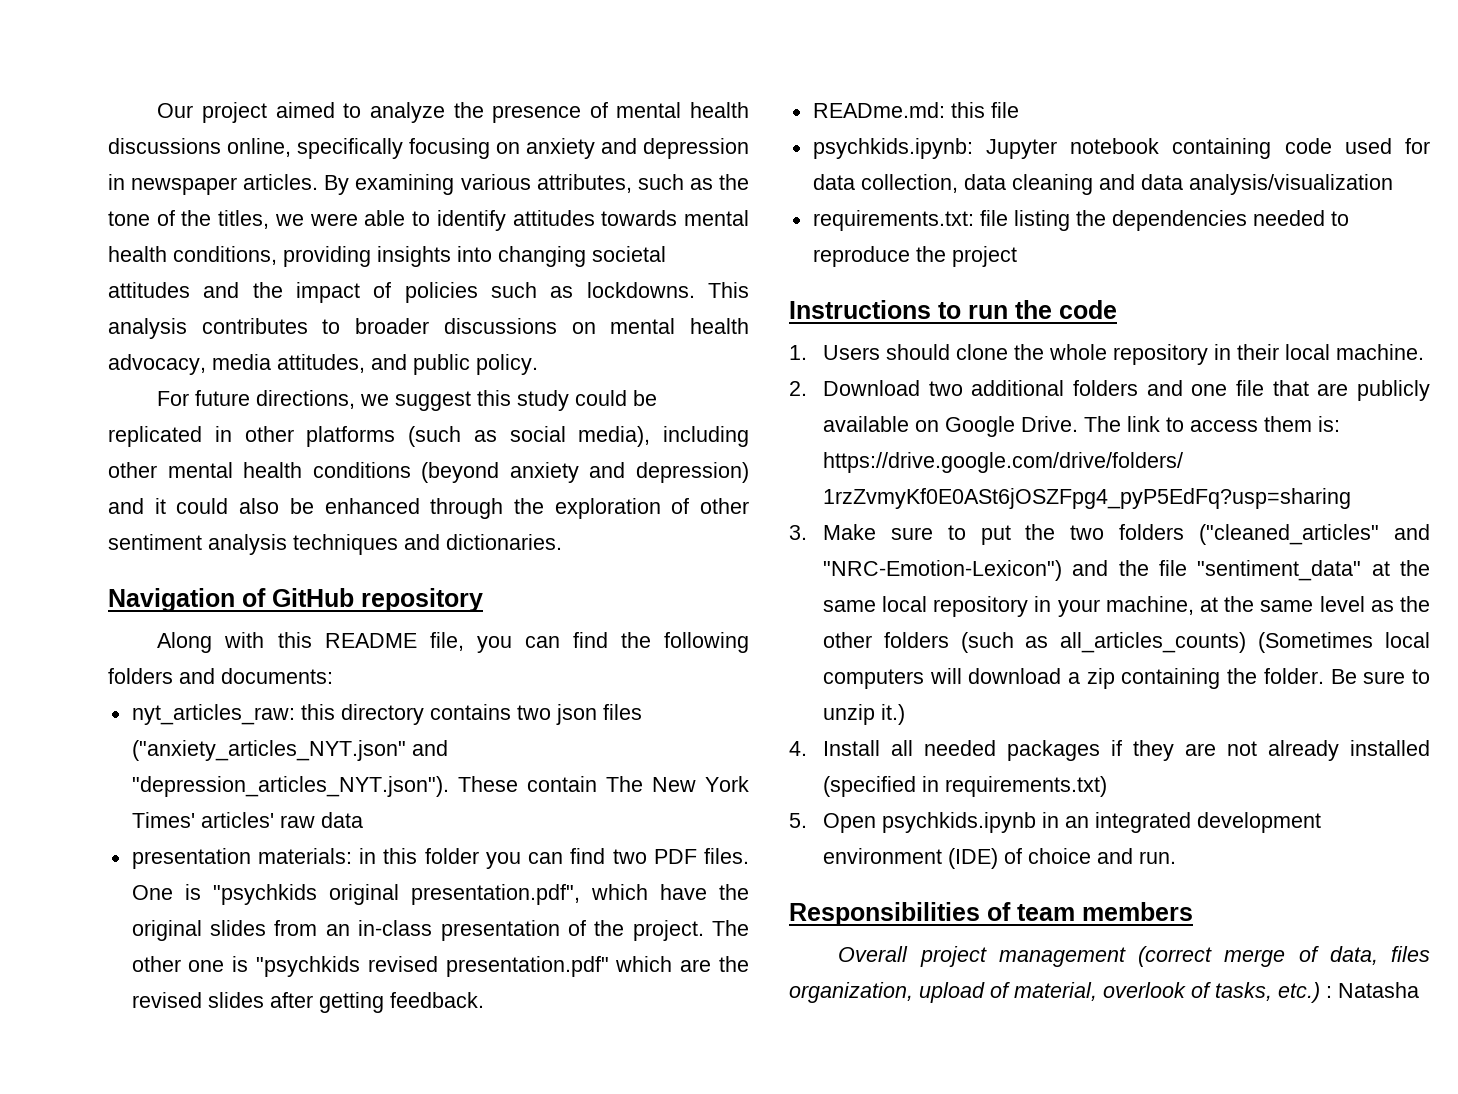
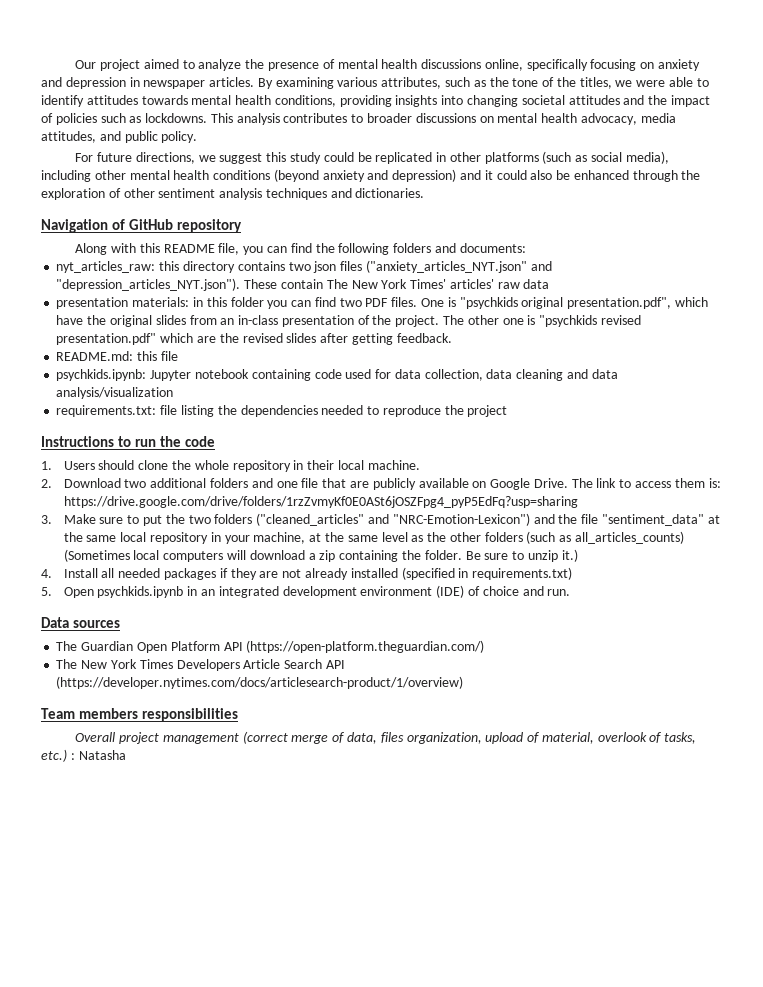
- READme.md: this file
+ README.md: this file
- Responsibilities of team members
+ Data sources
+ The Guardian Open Platform API (https://open-platform.theguardian.com/)
+ The New York Times Developers Article Search API (https://developer.nytimes.com/docs/articlesearch-product/1/overview)
+ Team members responsibilities

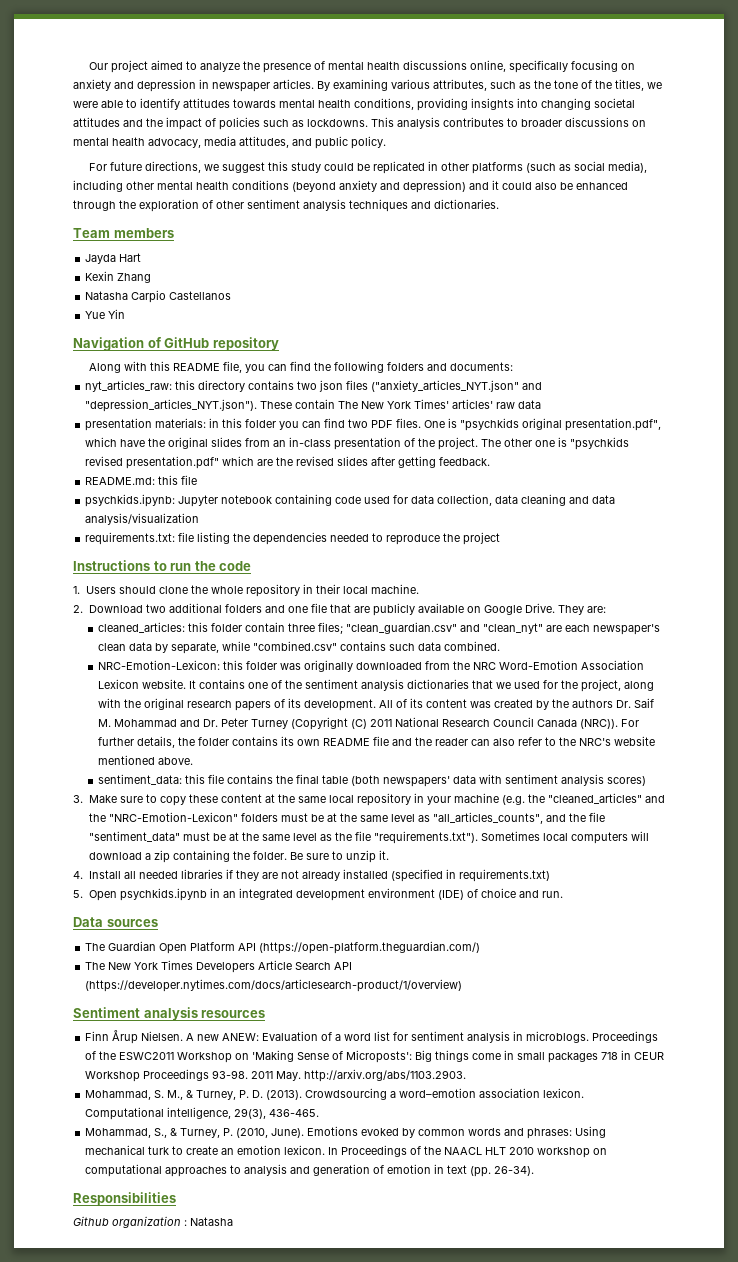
+ Team members
+ Jayda Hart
+ Kexin Zhang
+ Natasha Carpio Castellanos
+ Yue Yin
- The link to access them is: https://drive.google.com/drive/folders/1rzZvmyKf0E0ASt6jOSZFpg4_pyP5EdFq?usp=sharing
- 3. Make sure to put the two folders ("cleaned_articles" and "NRC-Emotion-Lexicon") and the file "sentiment_data" at the same local repository in your machine, at the same level as the other folders (such as all_articles_counts) (Sometimes local computers will download a zip containing the folder.
+ They are:
+ cleaned_articles: this folder contain three files; "clean_guardian.csv" and "clean_nyt" are each newspaper's clean data by separate, while "combined.csv" contains such data combined.
+ NRC-Emotion-Lexicon: this folder was originally downloaded from the NRC Word-Emotion Association Lexicon website. It contains one of the sentiment analysis dictionaries that we used for the project, along with the original research papers of its development. All of its content was created by the authors Dr. Saif M. Mohammad and Dr. Peter Turney (Copyright (C) 2011 National Research Council Canada (NRC)). For further details, the folder contains its own README file and the reader can also refer to the NRC's website mentioned above.
+ sentiment_data: this file contains the final table (both newspapers' data with sentiment analysis scores)
+ 3. Make sure to copy these content at the same local repository in your machine (e.g. the "cleaned_articles" and the "NRC-Emotion-Lexicon" folders must be at the same level as "all_articles_counts", and the file "sentiment_data" must be at the same level as the file "requirements.txt"). Sometimes local computers will download a zip containing the folder.
- Be sure to unzip it.)
+ Be sure to unzip it.
- 4. Install all needed packages if they are not already installed (specified in requirements.txt)
+ 4. Install all needed libraries if they are not already installed (specified in requirements.txt)
- Team members responsibilities
- Overall project management (correct merge of data, files organization, upload of material, overlook of tasks, etc.) : Natasha
+ Sentiment analysis resources
+ Finn Årup Nielsen. A new ANEW: Evaluation of a word list for sentiment analysis in microblogs. Proceedings of the ESWC2011 Workshop on 'Making Sense of Microposts': Big things come in small packages 718 in CEUR Workshop Proceedings 93-98. 2011 May. http://arxiv.org/abs/1103.2903.
+ Mohammad, S. M., & Turney, P. D. (2013). Crowdsourcing a word–emotion association lexicon. Computational intelligence, 29(3), 436-465.
+ Mohammad, S., & Turney, P. (2010, June). Emotions evoked by common words and phrases: Using mechanical turk to create an emotion lexicon. In Proceedings of the NAACL HLT 2010 workshop on computational approaches to analysis and generation of emotion in text (pp. 26-34).
+ Responsibilities
+ Github organization : Natasha

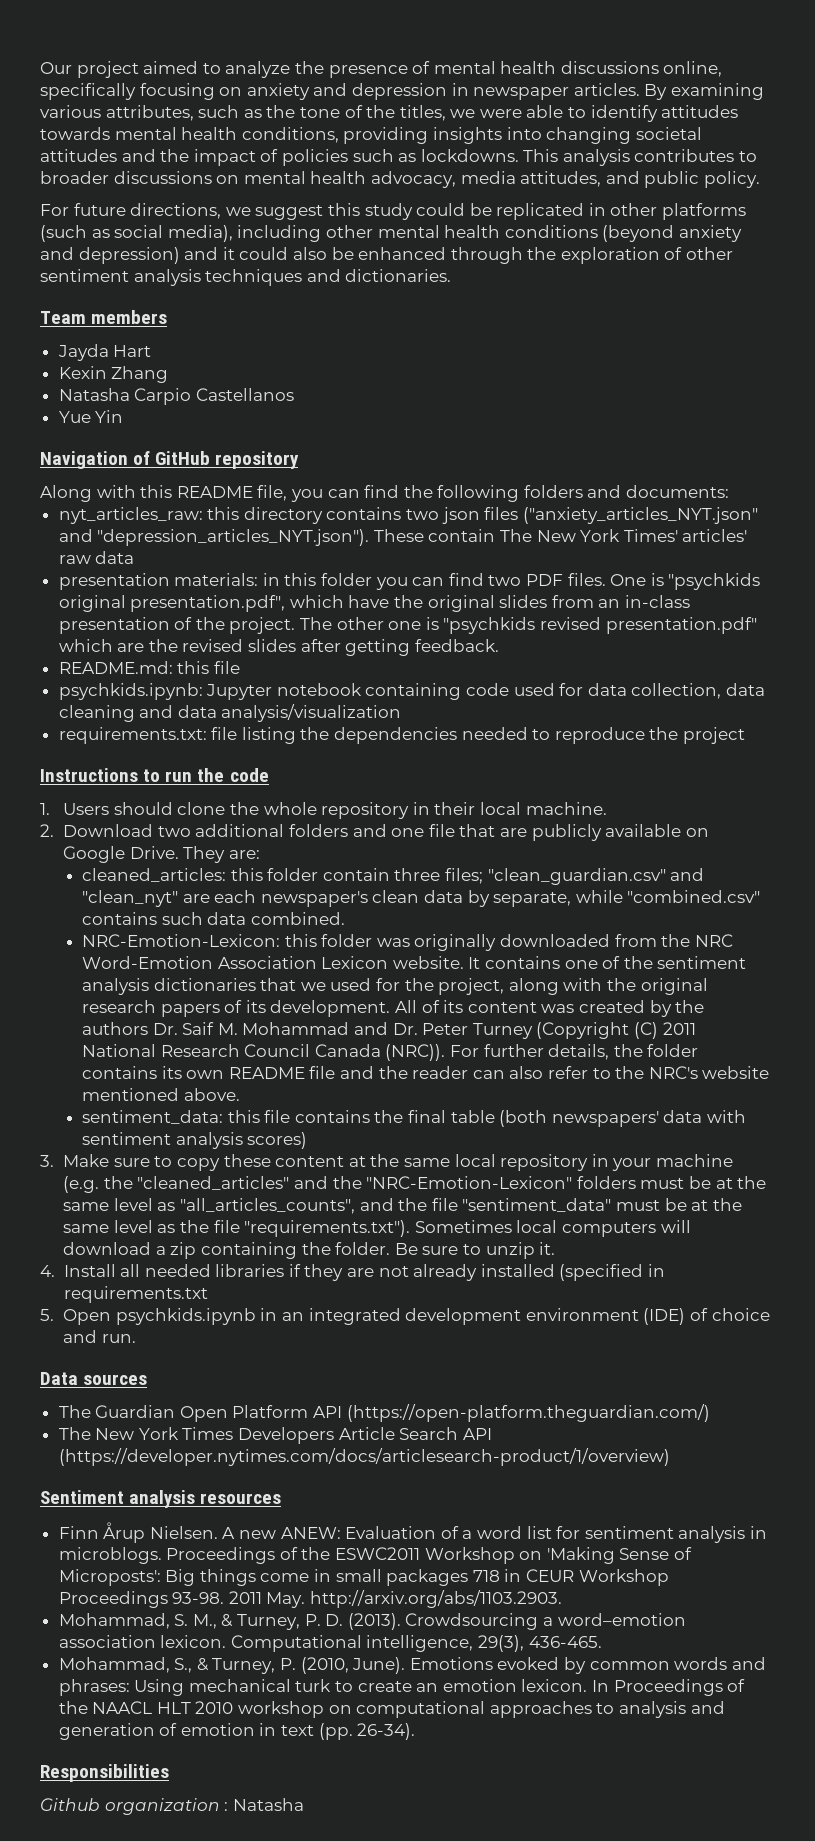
- 4. Install all needed libraries if they are not already installed (specified in requirements.txt)
+ 4. Install all needed libraries if they are not already installed (specified in requirements.txt

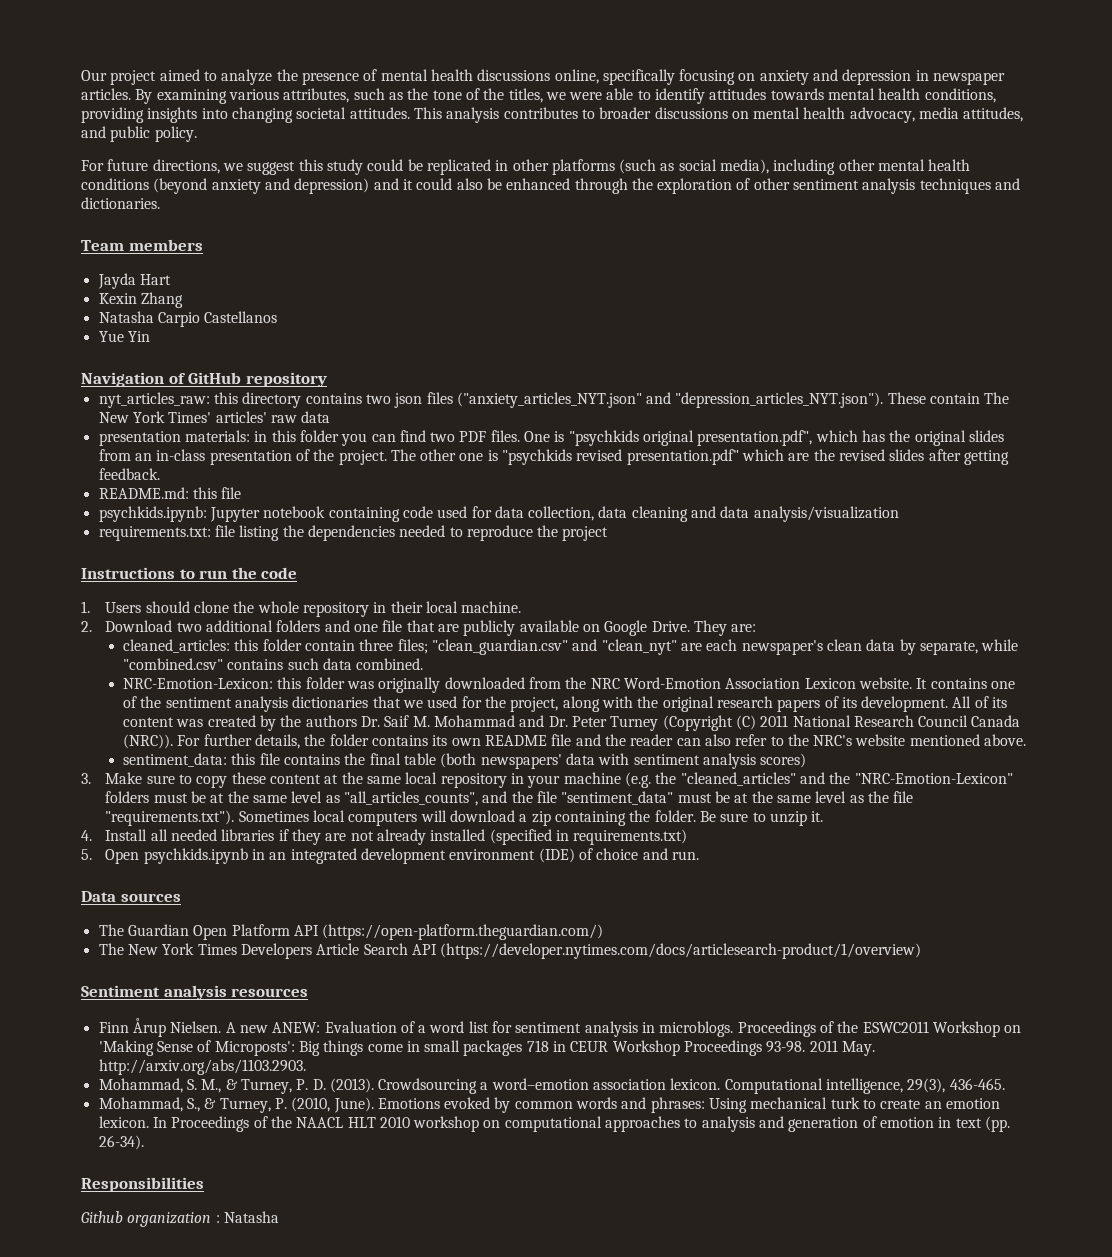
- By examining various attributes, such as the tone of the titles, we were able to identify attitudes towards mental health conditions, providing insights into changing societal attitudes and the impact of policies such as lockdowns.
+ By examining various attributes, such as the tone of the titles, we were able to identify attitudes towards mental health conditions, providing insights into changing societal attitudes.
- Along with this README file, you can find the following folders and documents:
- One is "psychkids original presentation.pdf", which have the original slides from an in-class presentation of the project.
+ One is "psychkids original presentation.pdf", which has the original slides from an in-class presentation of the project.
- 4. Install all needed libraries if they are not already installed (specified in requirements.txt
+ 4. Install all needed libraries if they are not already installed (specified in requirements.txt)

